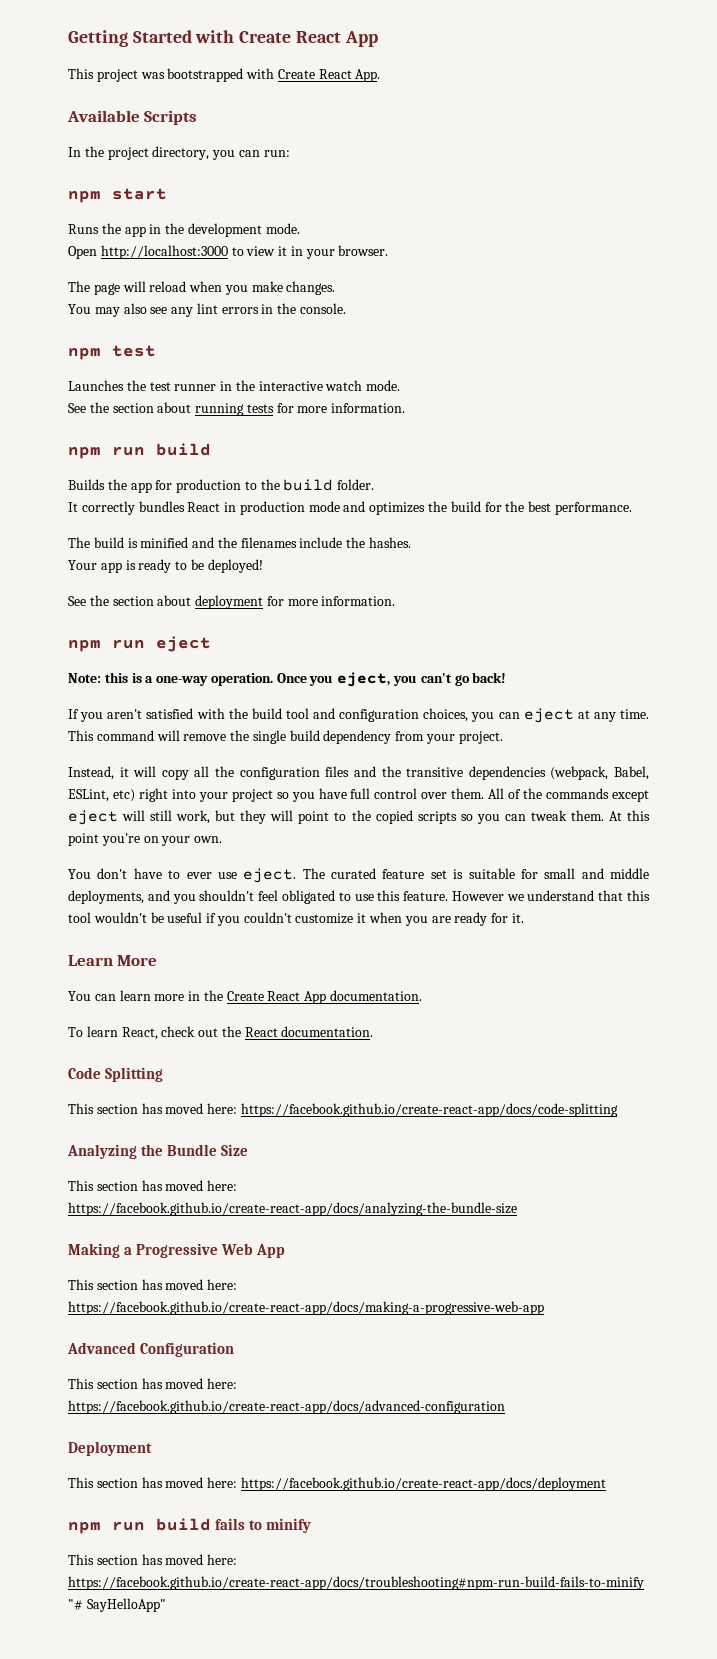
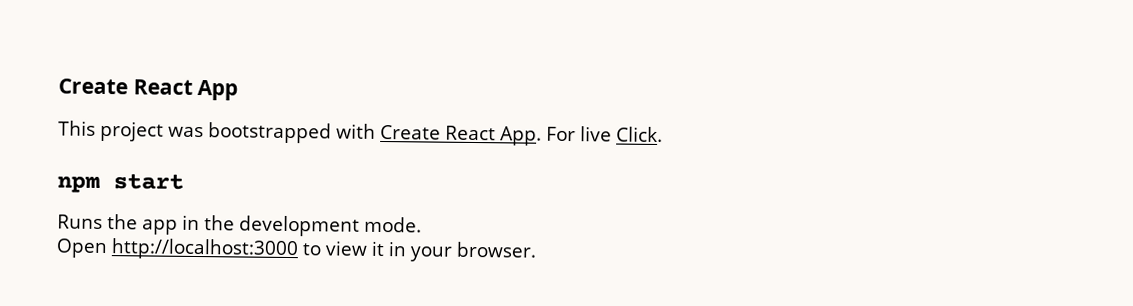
- Getting Started with Create React App
+ Create React App
- This project was bootstrapped with Create React App.
- Available Scripts
- In the project directory, you can run:
+ This project was bootstrapped with Create React App. For live Click.
- The page will reload when you make changes.
- You may also see any lint errors in the console.
- npm test
- Launches the test runner in the interactive watch mode.
- See the section about running tests for more information.
- npm run build
- Builds the app for production to the build folder.
- It correctly bundles React in production mode and optimizes the build for the best performance.
- The build is minified and the filenames include the hashes.
- Your app is ready to be deployed!
- See the section about deployment for more information.
- npm run eject
- Note: this is a one-way operation. Once you eject, you can't go back!
- If you aren't satisfied with the build tool and configuration choices, you can eject at any time. This command will remove the single build dependency from your project.
- Instead, it will copy all the configuration files and the transitive dependencies (webpack, Babel, ESLint, etc) right into your project so you have full control over them. All of the commands except eject will still work, but they will point to the copied scripts so you can tweak them. At this point you're on your own.
- You don't have to ever use eject. The curated feature set is suitable for small and middle deployments, and you shouldn't feel obligated to use this feature. However we understand that this tool wouldn't be useful if you couldn't customize it when you are ready for it.
- Learn More
- You can learn more in the Create React App documentation.
- To learn React, check out the React documentation.
- Code Splitting
- This section has moved here: https://facebook.github.io/create-react-app/docs/code-splitting
- Analyzing the Bundle Size
- This section has moved here: https://facebook.github.io/create-react-app/docs/analyzing-the-bundle-size
- Making a Progressive Web App
- This section has moved here: https://facebook.github.io/create-react-app/docs/making-a-progressive-web-app
- Advanced Configuration
- This section has moved here: https://facebook.github.io/create-react-app/docs/advanced-configuration
- Deployment
- This section has moved here: https://facebook.github.io/create-react-app/docs/deployment
- npm run build fails to minify
- This section has moved here: https://facebook.github.io/create-react-app/docs/troubleshooting#npm-run-build-fails-to-minify "# SayHelloApp"

